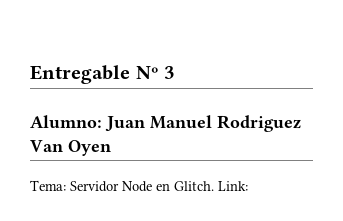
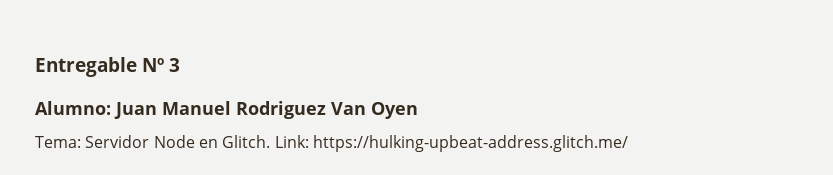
- Link:
+ Link: https://hulking-upbeat-address.glitch.me/

